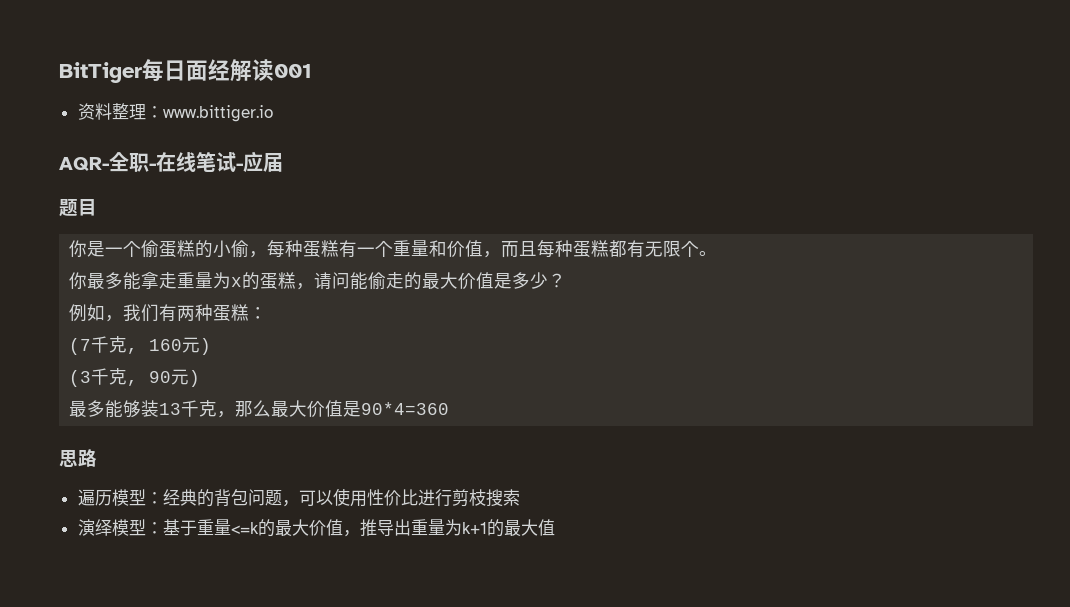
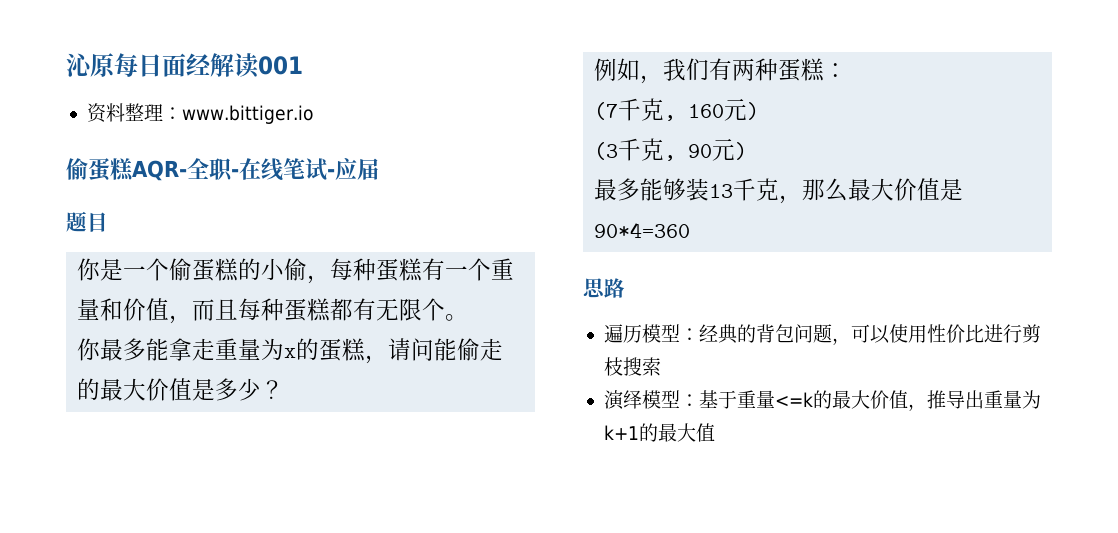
- BitTiger每日面经解读001
+ 沁原每日面经解读001
- AQR-全职-在线笔试-应届
+ 偷蛋糕AQR-全职-在线笔试-应届

